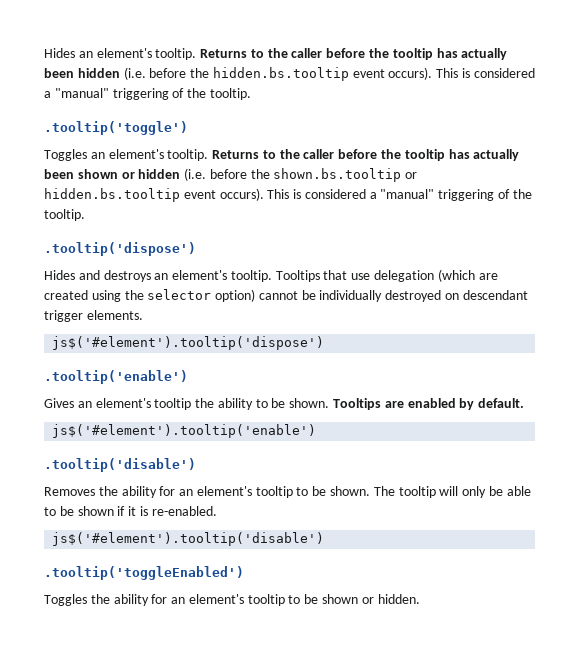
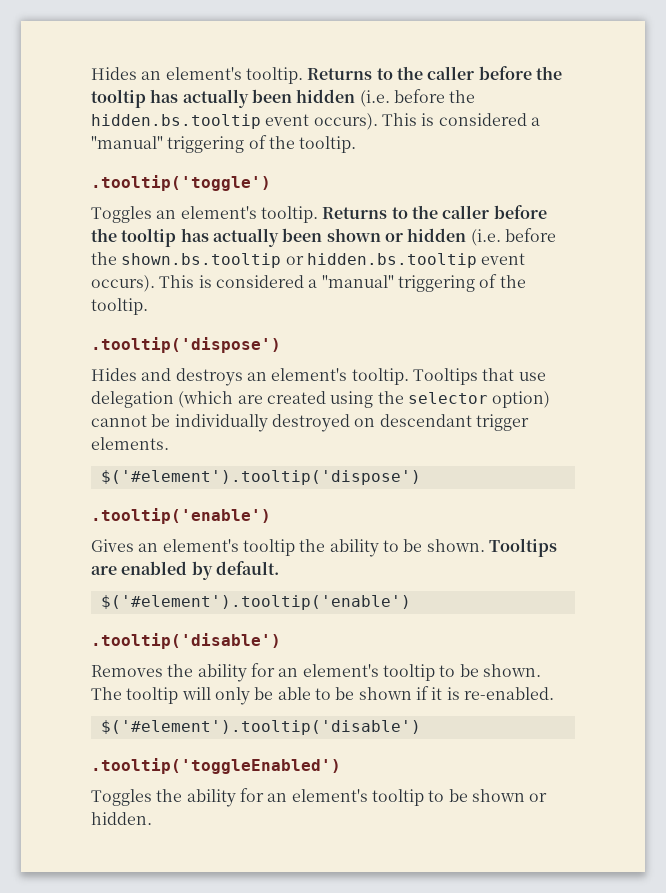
- js$('#element').tooltip('dispose')
+ $('#element').tooltip('dispose')
- js$('#element').tooltip('enable')
+ $('#element').tooltip('enable')
- js$('#element').tooltip('disable')
+ $('#element').tooltip('disable')

